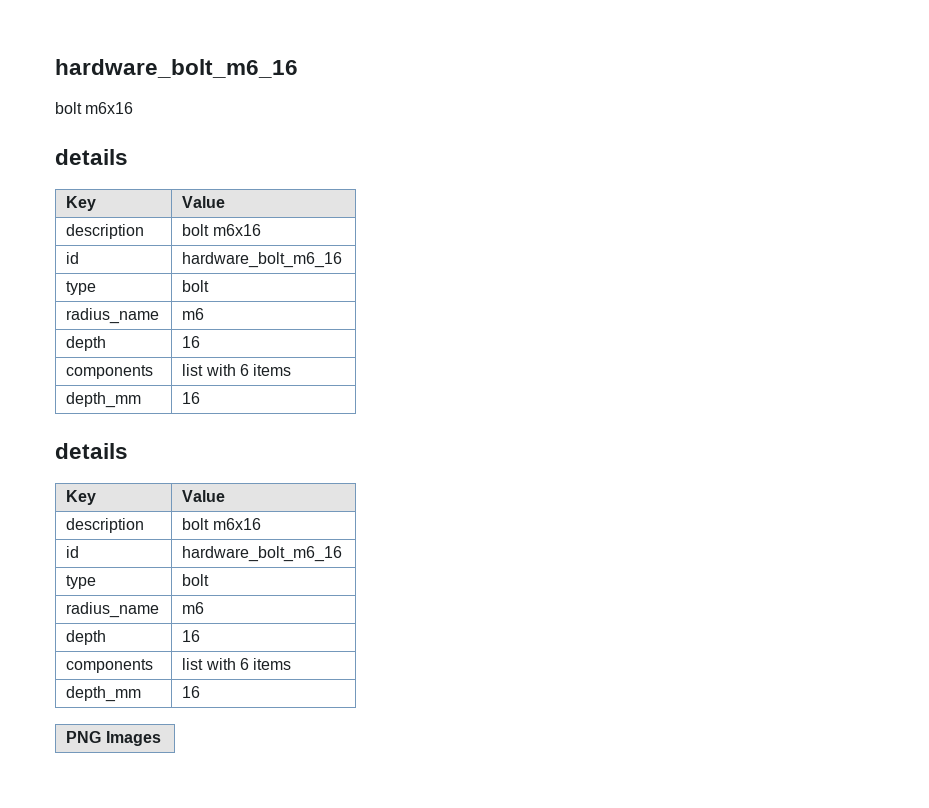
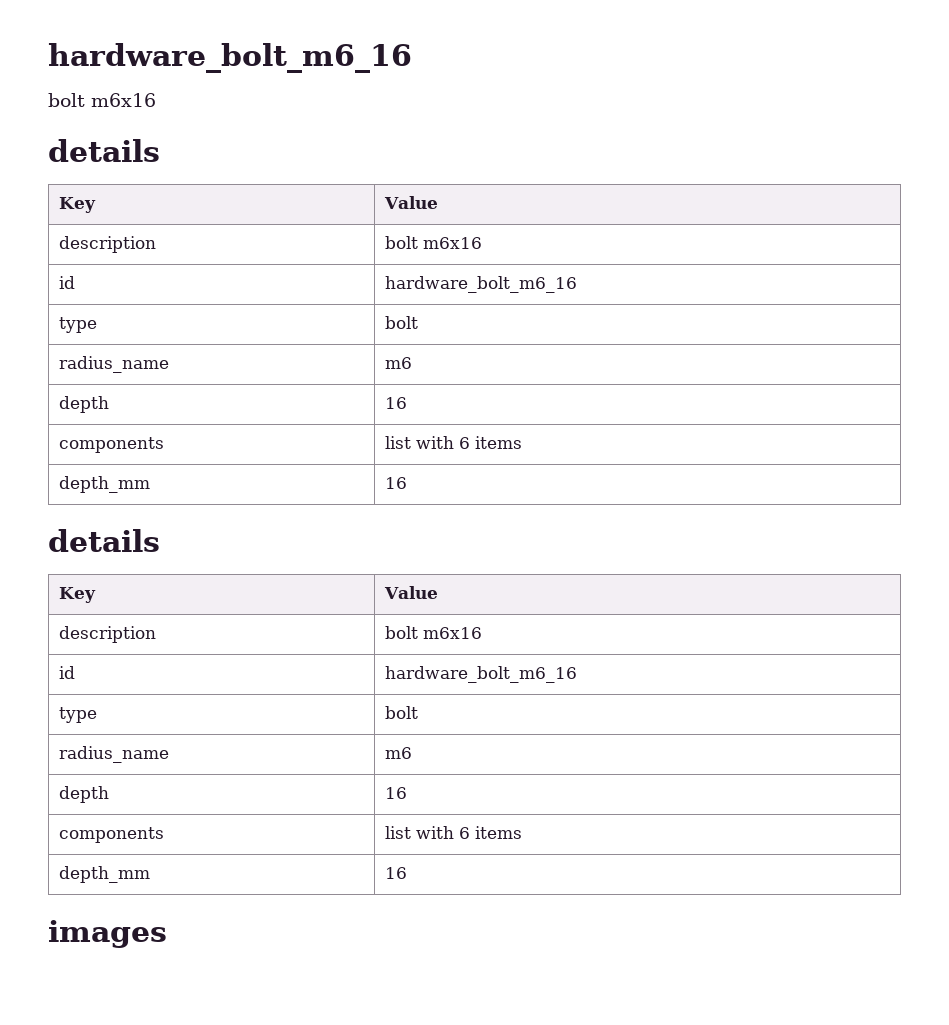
- PNG Images
+ images

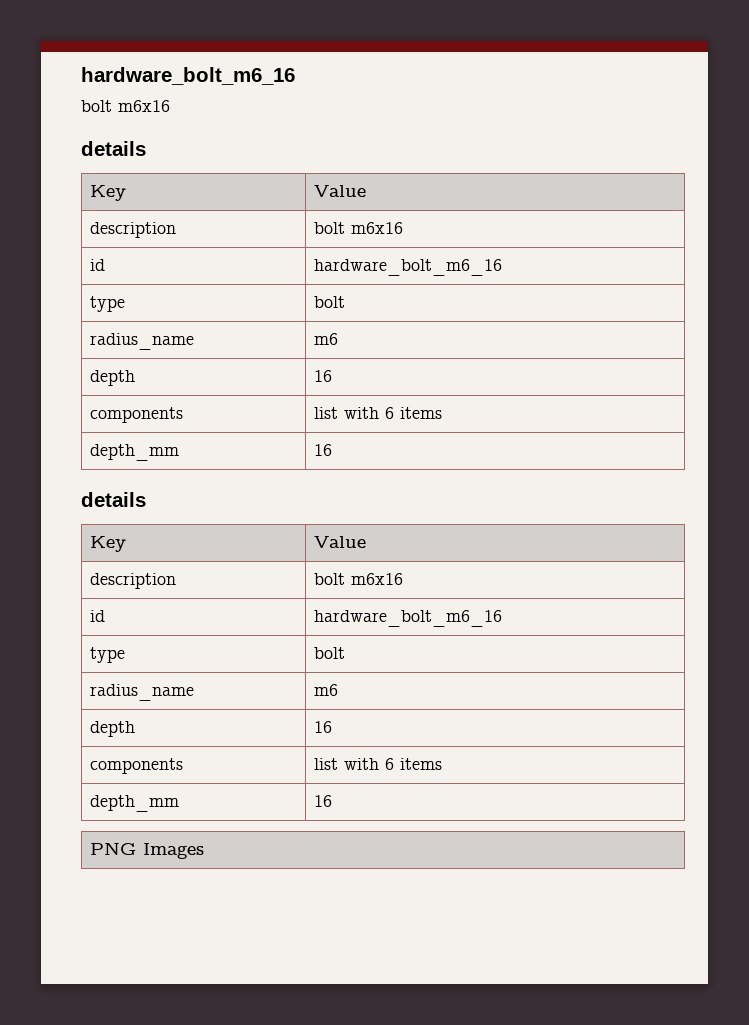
- images
+ PNG Images

